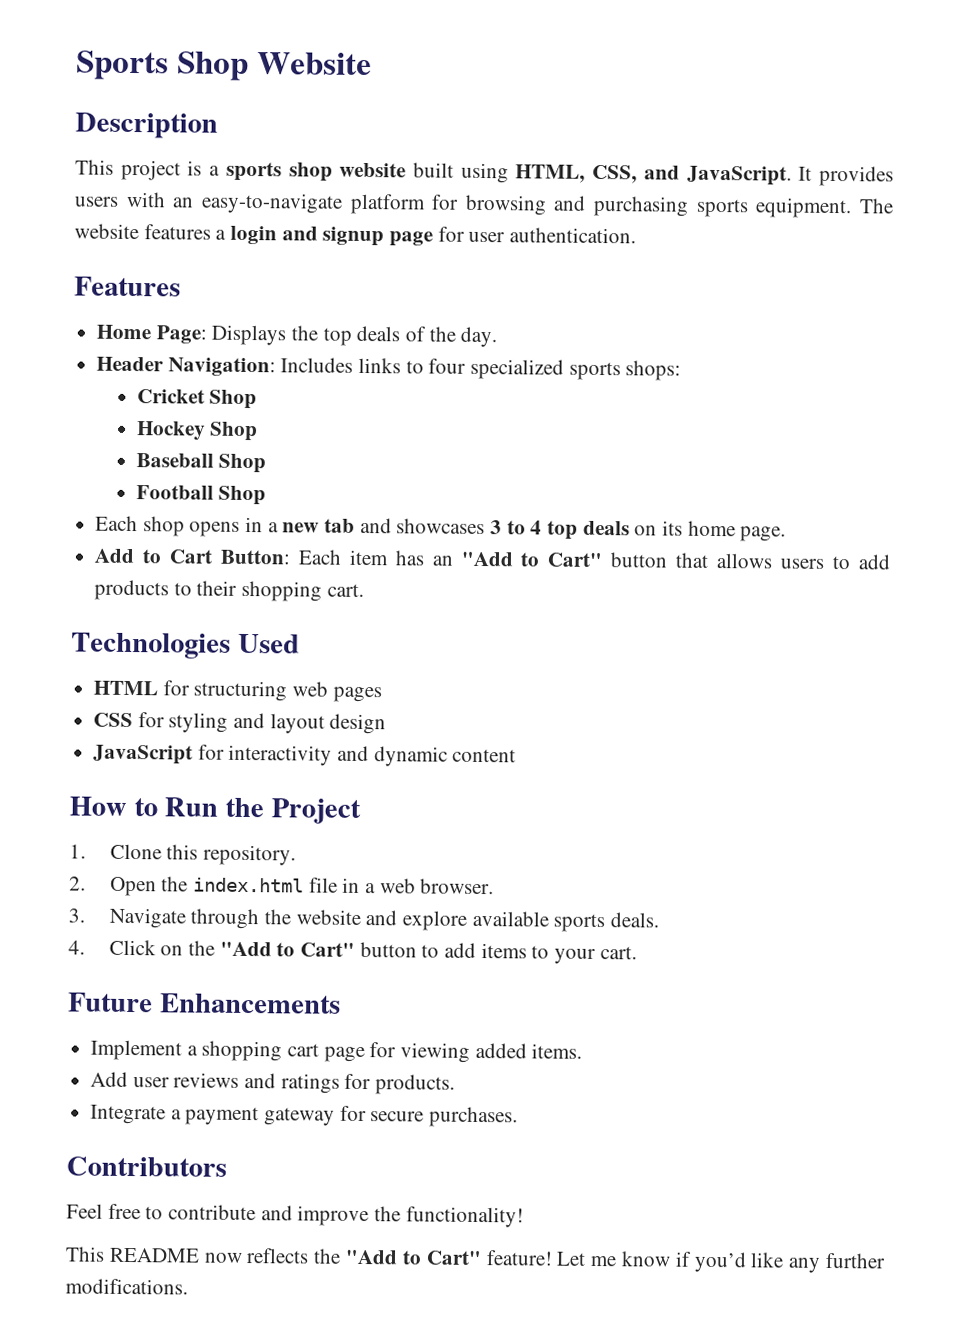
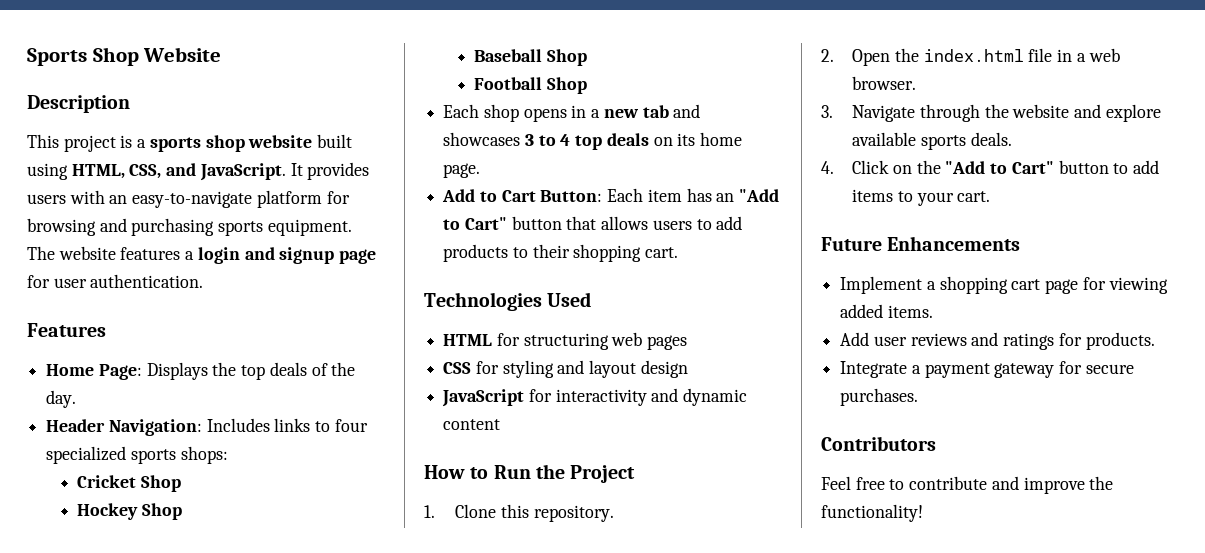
- This README now reflects the "Add to Cart" feature! Let me know if you’d like any further modifications.

